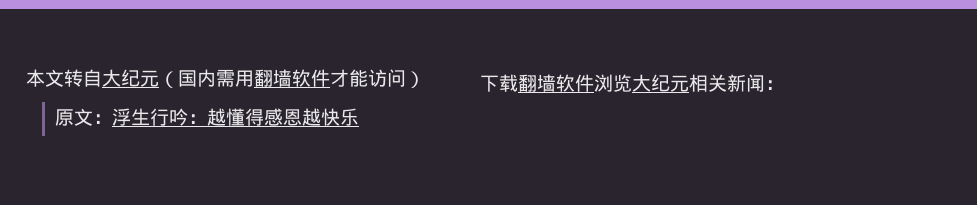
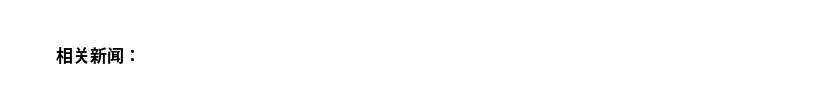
- 本文转自大纪元（国内需用翻墙软件才能访问）
- 原文：浮生行吟：越懂得感恩越快乐
- 下载翻墙软件浏览大纪元相关新闻：
+ 相关新闻：

